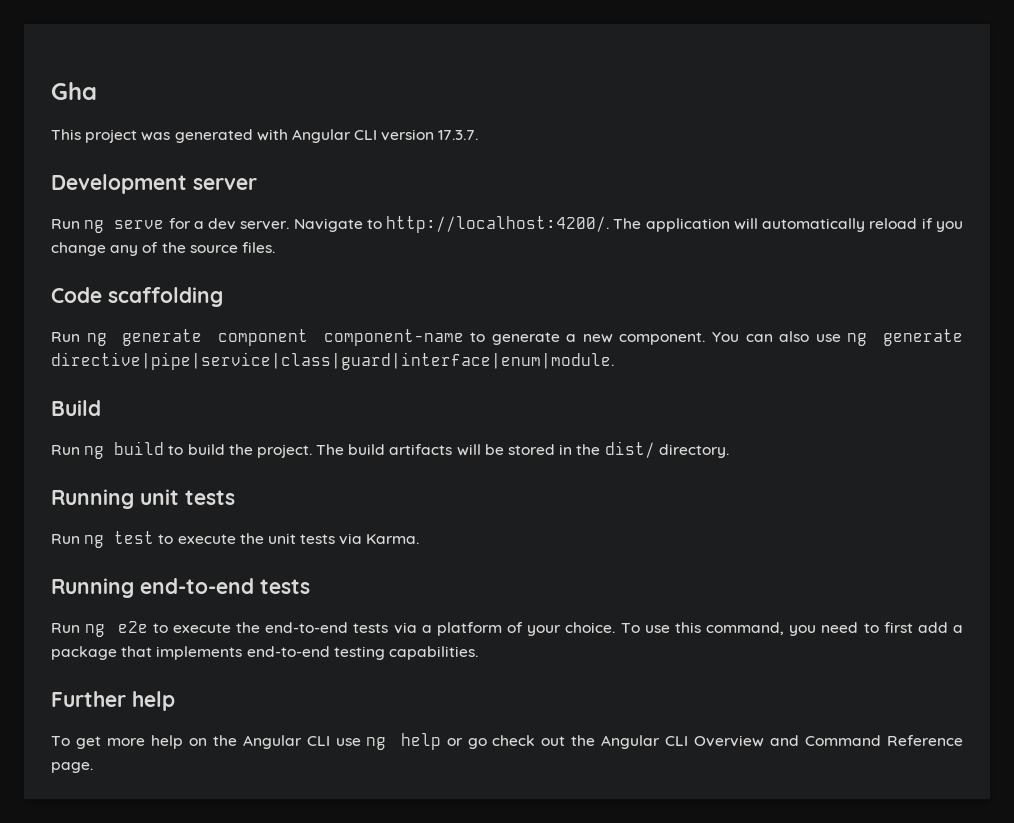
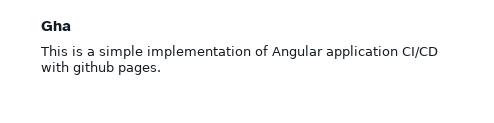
- This project was generated with Angular CLI version 17.3.7.
- Development server
- Run ng serve for a dev server. Navigate to http://localhost:4200/. The application will automatically reload if you change any of the source files.
- Code scaffolding
- Run ng generate component component-name to generate a new component. You can also use ng generate directive|pipe|service|class|guard|interface|enum|module.
- Build
- Run ng build to build the project. The build artifacts will be stored in the dist/ directory.
- Running unit tests
- Run ng test to execute the unit tests via Karma.
- Running end-to-end tests
- Run ng e2e to execute the end-to-end tests via a platform of your choice. To use this command, you need to first add a package that implements end-to-end testing capabilities.
- Further help
- To get more help on the Angular CLI use ng help or go check out the Angular CLI Overview and Command Reference page.
+ This is a simple implementation of Angular application CI/CD with github pages.

